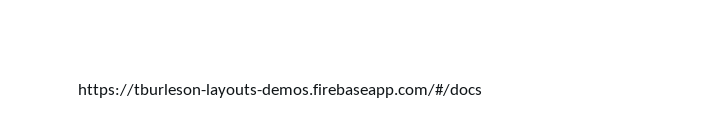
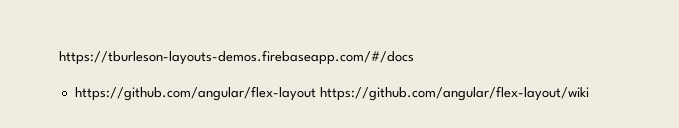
+ https://github.com/angular/flex-layout https://github.com/angular/flex-layout/wiki

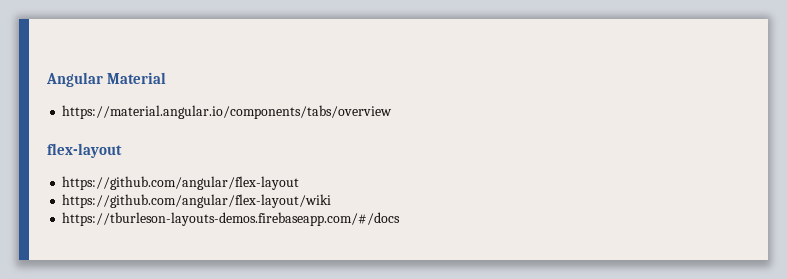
- https://tburleson-layouts-demos.firebaseapp.com/#/docs
+ Angular Material
+ https://material.angular.io/components/tabs/overview
+ flex-layout
- https://github.com/angular/flex-layout https://github.com/angular/flex-layout/wiki
+ https://github.com/angular/flex-layout
+ https://github.com/angular/flex-layout/wiki
+ https://tburleson-layouts-demos.firebaseapp.com/#/docs

